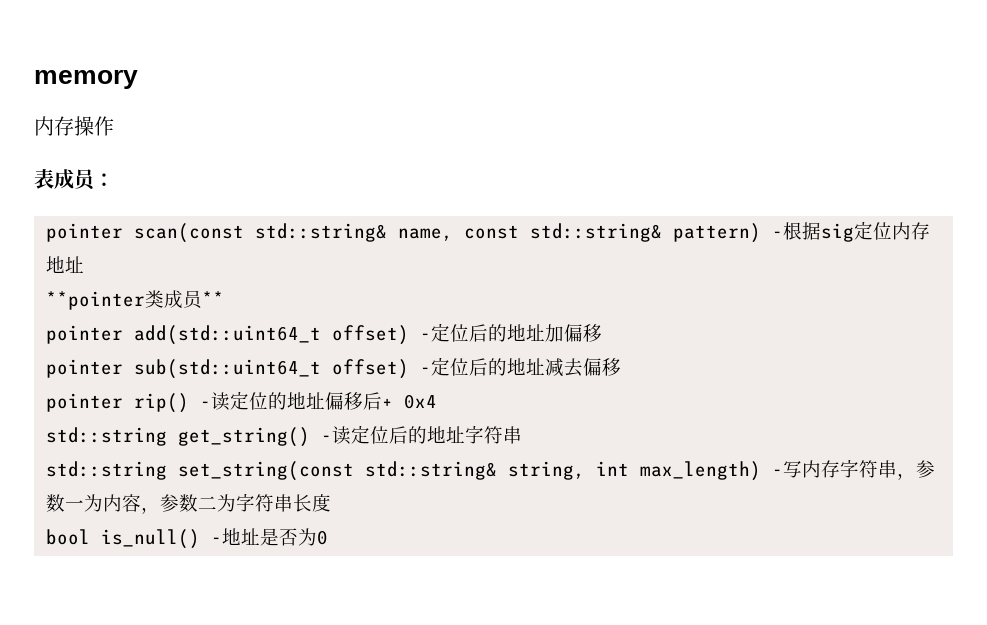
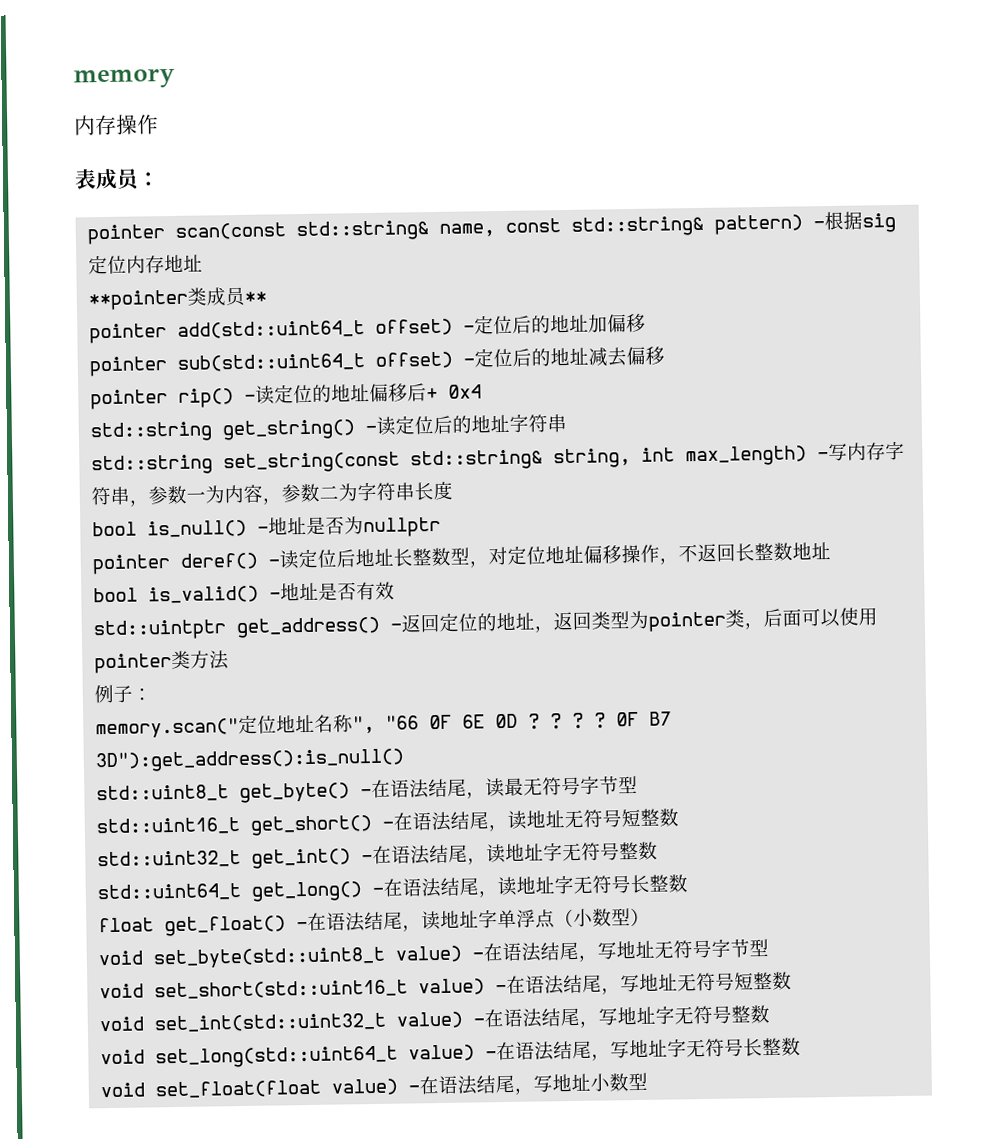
- bool is_null() -地址是否为0
+ bool is_null() -地址是否为nullptr
+ pointer deref() -读定位后地址长整数型，对定位地址偏移操作，不返回长整数地址
+ bool is_valid() -地址是否有效
+ std::uintptr get_address() -返回定位的地址，返回类型为pointer类，后面可以使用pointer类方法
+ 例子：
+ memory.scan("定位地址名称", "66 0F 6E 0D ? ? ? ? 0F B7 3D"):get_address():is_null()
+ std::uint8_t get_byte() -在语法结尾，读最无符号字节型
+ std::uint16_t get_short() -在语法结尾，读地址无符号短整数
+ std::uint32_t get_int() -在语法结尾，读地址字无符号整数
+ std::uint64_t get_long() -在语法结尾，读地址字无符号长整数
+ float get_float() -在语法结尾，读地址字单浮点（小数型）
+ void set_byte(std::uint8_t value) -在语法结尾，写地址无符号字节型
+ void set_short(std::uint16_t value) -在语法结尾，写地址无符号短整数
+ void set_int(std::uint32_t value) -在语法结尾，写地址字无符号整数
+ void set_long(std::uint64_t value) -在语法结尾，写地址字无符号长整数
+ void set_float(float value) -在语法结尾，写地址小数型

